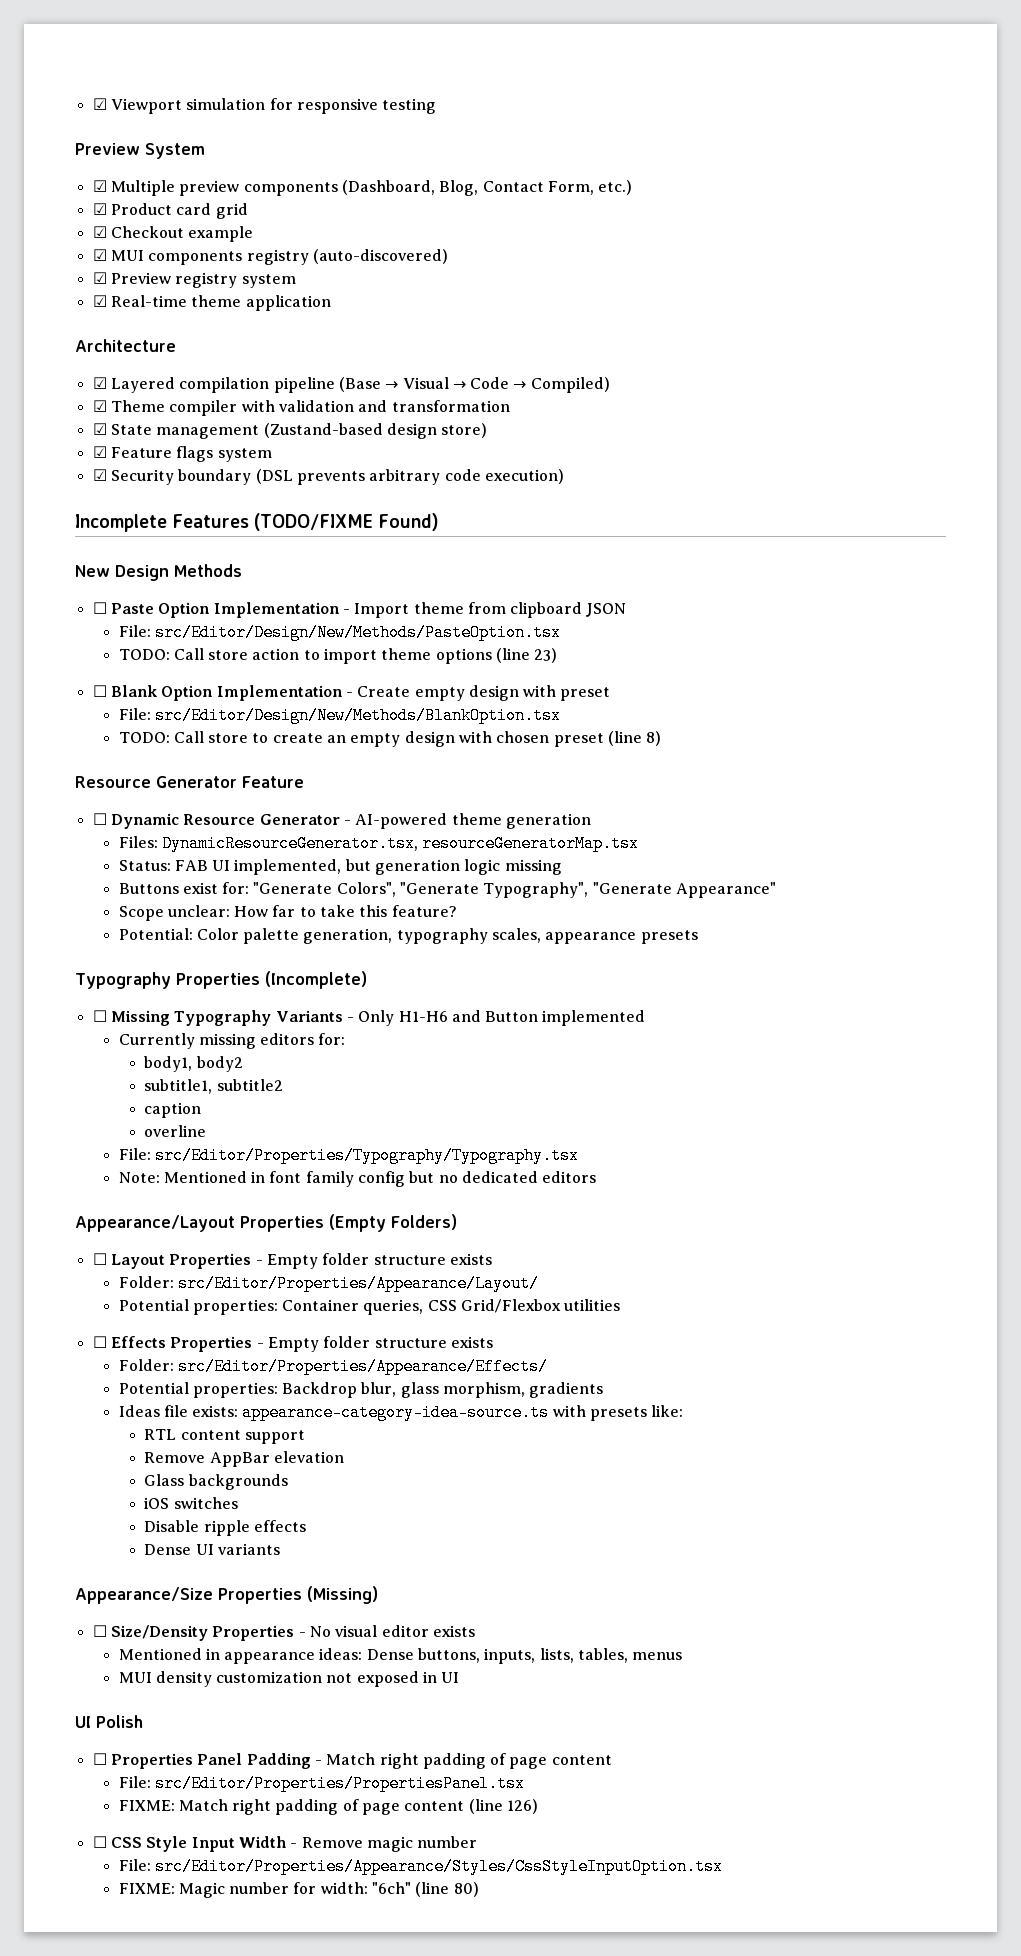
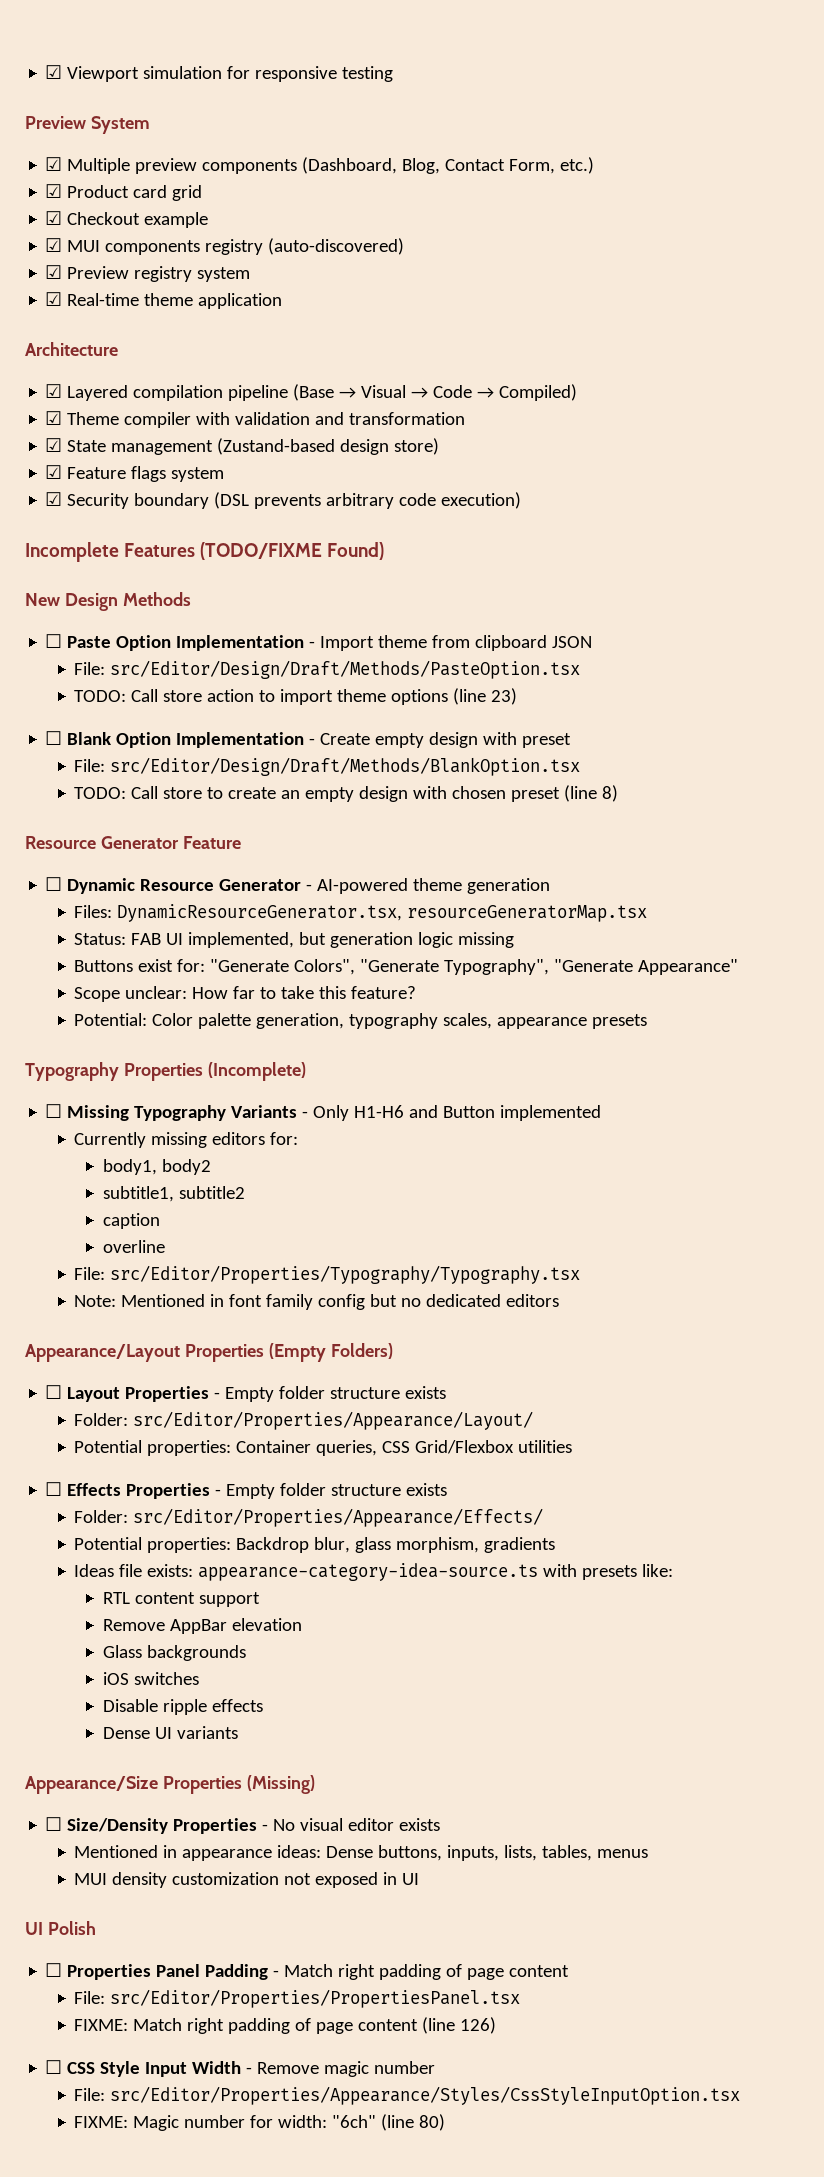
- File: src/Editor/Design/New/Methods/PasteOption.tsx
+ File: src/Editor/Design/Draft/Methods/PasteOption.tsx
- File: src/Editor/Design/New/Methods/BlankOption.tsx
+ File: src/Editor/Design/Draft/Methods/BlankOption.tsx

